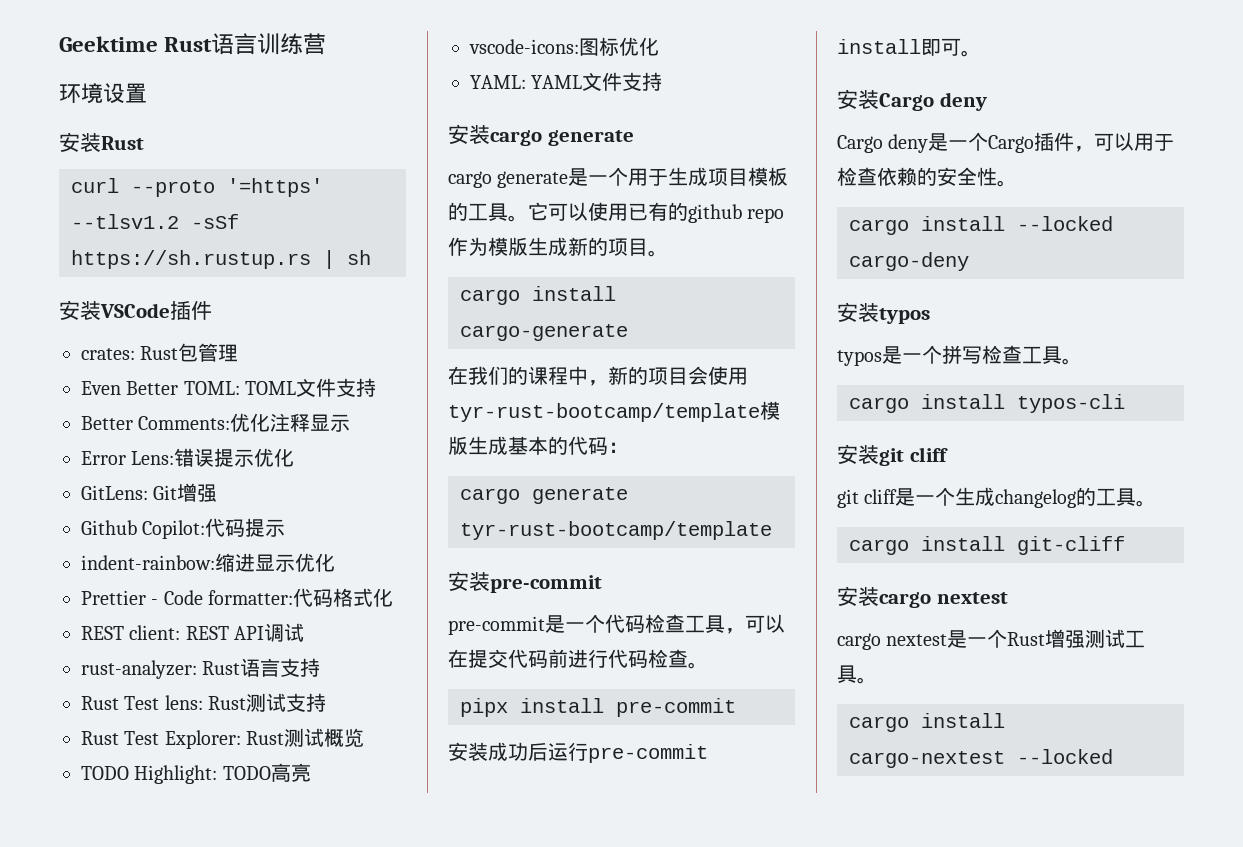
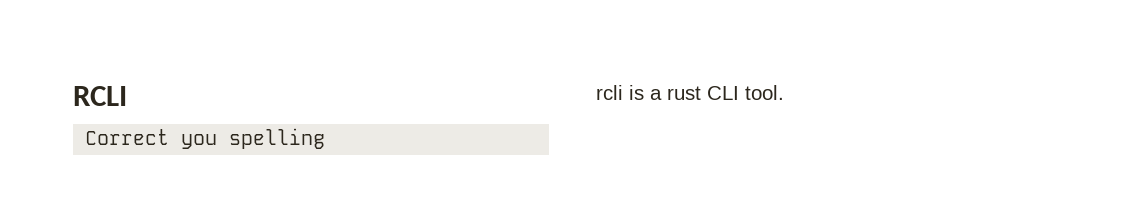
- Geektime Rust语言训练营
- 环境设置
- 安装Rust
- curl --proto '=https' --tlsv1.2 -sSf https://sh.rustup.rs | sh
- 安装VSCode插件
- crates: Rust包管理
- Even Better TOML: TOML文件支持
- Better Comments:优化注释显示
- Error Lens:错误提示优化
- GitLens: Git增强
- Github Copilot:代码提示
- indent-rainbow:缩进显示优化
- Prettier - Code formatter:代码格式化
- REST client: REST API调试
- rust-analyzer: Rust语言支持
- Rust Test lens: Rust测试支持
- Rust Test Explorer: Rust测试概览
- TODO Highlight: TODO高亮
- vscode-icons:图标优化
- YAML: YAML文件支持
- 安装cargo generate
- cargo generate是一个用于生成项目模板的工具。它可以使用已有的github repo作为模版生成新的项目。
- cargo install cargo-generate
- 在我们的课程中，新的项目会使用tyr-rust-bootcamp/template模版生成基本的代码：
- cargo generate tyr-rust-bootcamp/template
- 安装pre-commit
- pre-commit是一个代码检查工具，可以在提交代码前进行代码检查。
- pipx install pre-commit
- 安装成功后运行pre-commit install即可。
- 安装Cargo deny
- Cargo deny是一个Cargo插件，可以用于检查依赖的安全性。
- cargo install --locked cargo-deny
- 安装typos
- typos是一个拼写检查工具。
- cargo install typos-cli
- 安装git cliff
- git cliff是一个生成changelog的工具。
- cargo install git-cliff
- 安装cargo nextest
- cargo nextest是一个Rust增强测试工具。
- cargo install cargo-nextest --locked
+ RCLI
+ Correct you spelling
+ rcli is a rust CLI tool.

